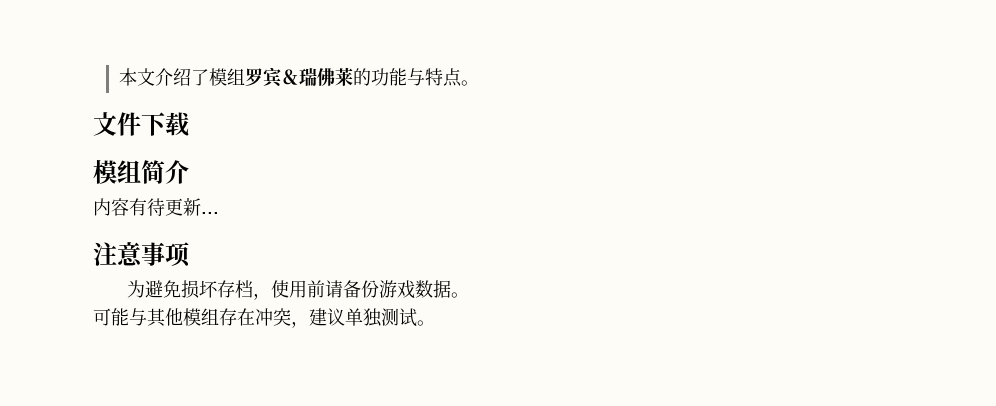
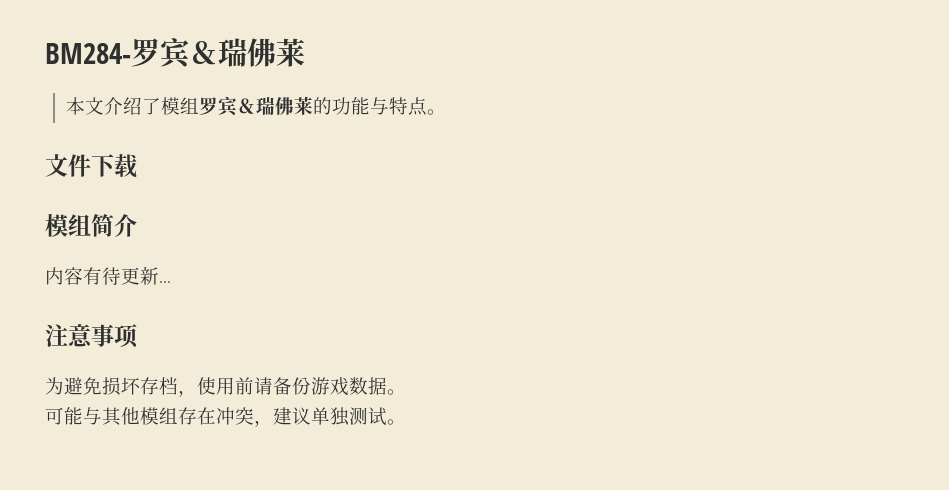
+ BM284-罗宾＆瑞佛莱

